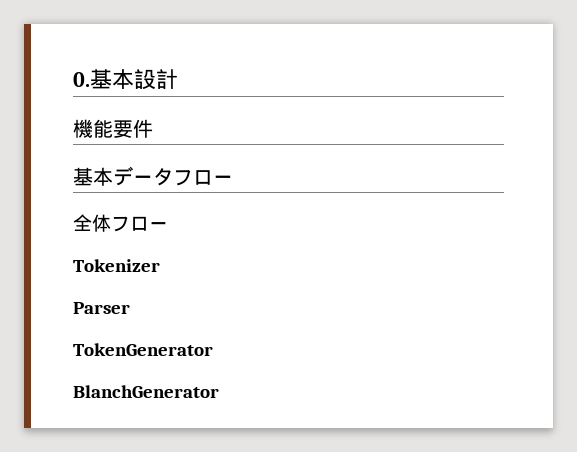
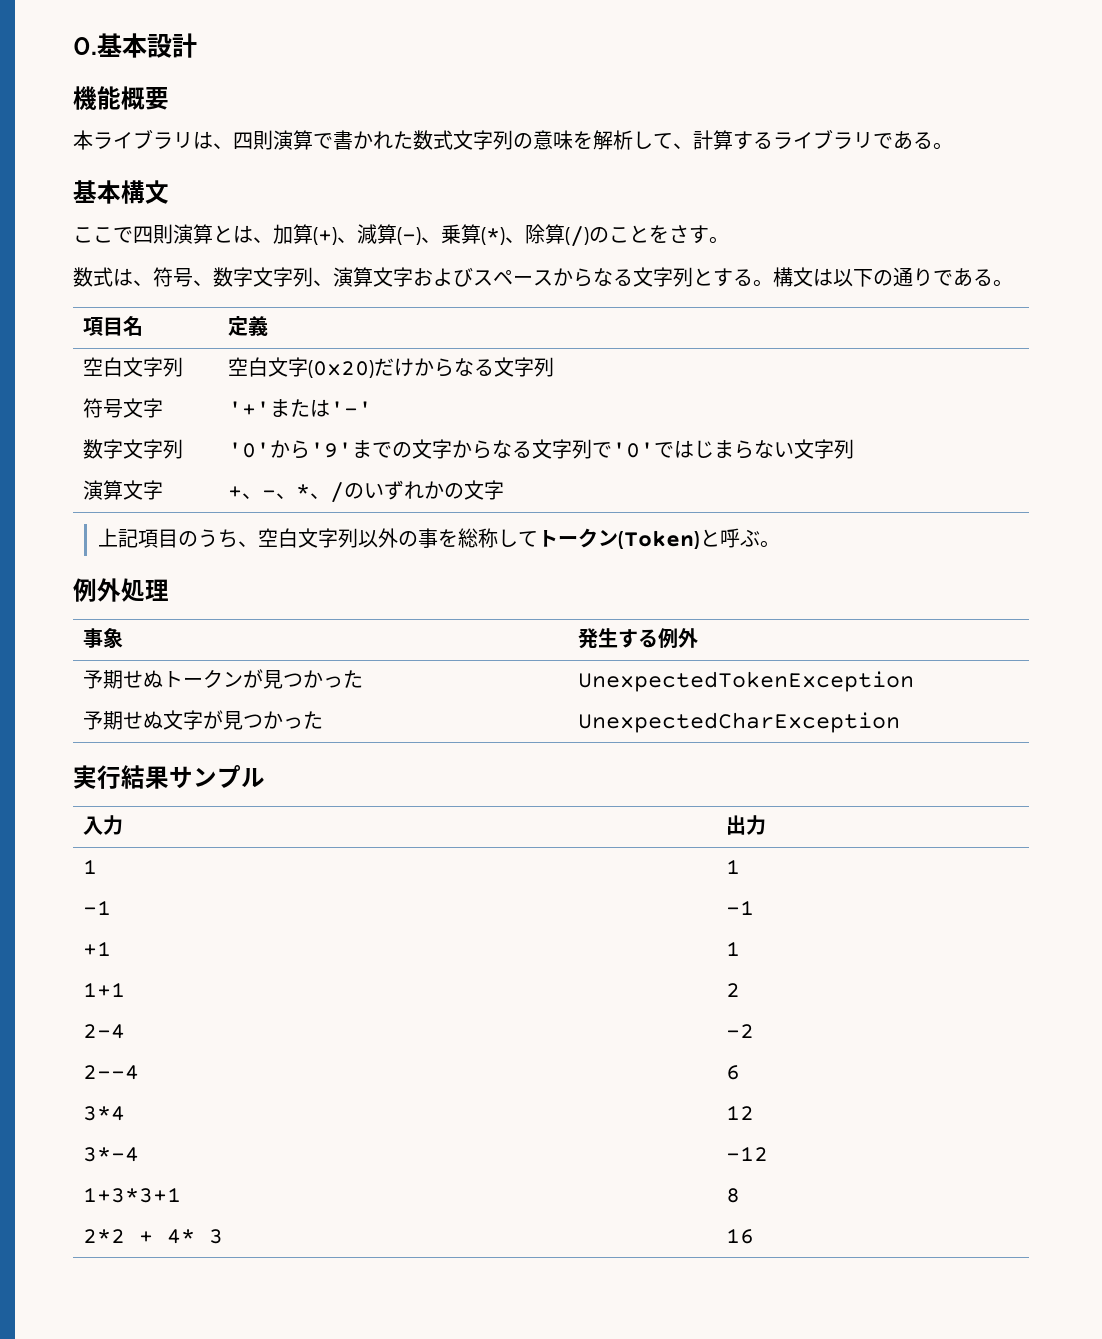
- 機能要件
- 基本データフロー
- 全体フロー
- Tokenizer
- Parser
- TokenGenerator
- BlanchGenerator
+ 機能概要
+ 本ライブラリは、四則演算で書かれた数式文字列の意味を解析して、計算するライブラリである。
+ 基本構文
+ ここで四則演算とは、加算(+)、減算(-)、乗算(*)、除算(/)のことをさす。
+ 数式は、符号、数字文字列、演算文字およびスペースからなる文字列とする。構文は以下の通りである。
+ 項目名 | 定義
+ 空白文字列 | 空白文字(0x20)だけからなる文字列
+ 符号文字 | '+'または'-'
+ 数字文字列 | '0'から'9'までの文字からなる文字列で'0'ではじまらない文字列
+ 演算文字 | +、-、*、/のいずれかの文字
+ 上記項目のうち、空白文字列以外の事を総称してトークン(Token)と呼ぶ。
+ 例外処理
+ 事象 | 発生する例外
+ 予期せぬトークンが見つかった | UnexpectedTokenException
+ 予期せぬ文字が見つかった | UnexpectedCharException
+ 実行結果サンプル
+ 入力 | 出力
+ 1 | 1
+ -1 | -1
+ +1 | 1
+ 1+1 | 2
+ 2-4 | -2
+ 2--4 | 6
+ 3*4 | 12
+ 3*-4 | -12
+ 1+3*3+1 | 8
+ 2*2 + 4* 3 | 16

